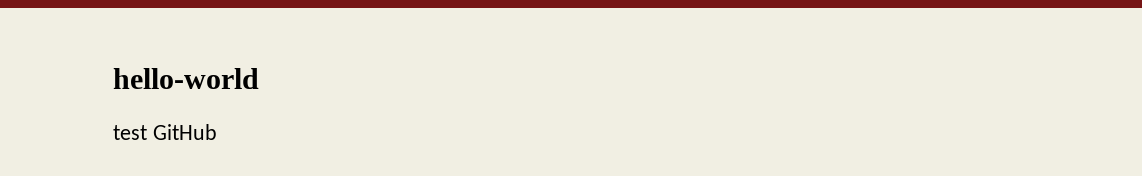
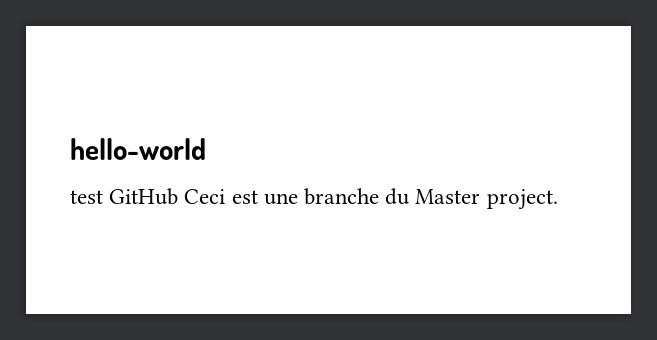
- test GitHub
+ test GitHub Ceci est une branche du Master project.

